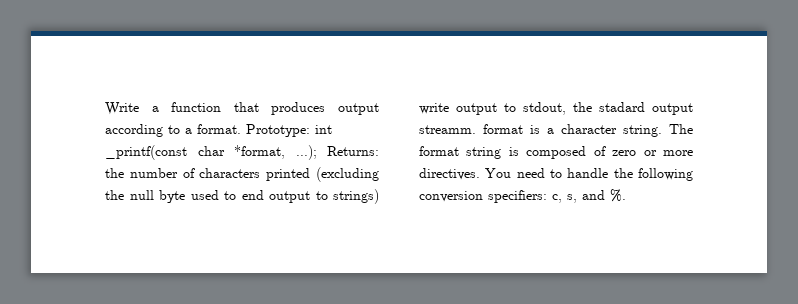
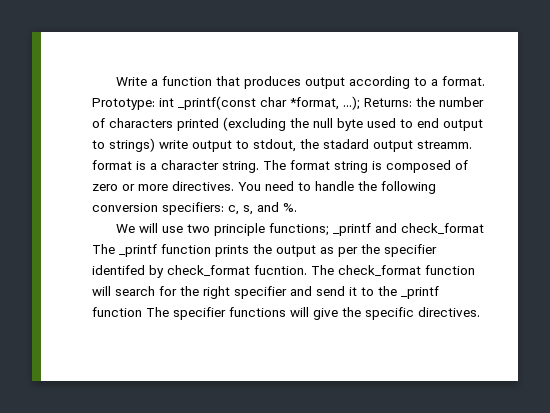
+ We will use two principle functions; _printf and check_format The _printf function prints the output as per the specifier identifed by check_format fucntion. The check_format function will search for the right specifier and send it to the _printf function The specifier functions will give the specific directives.

